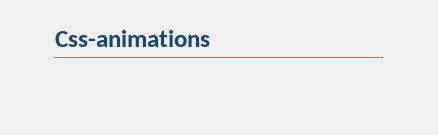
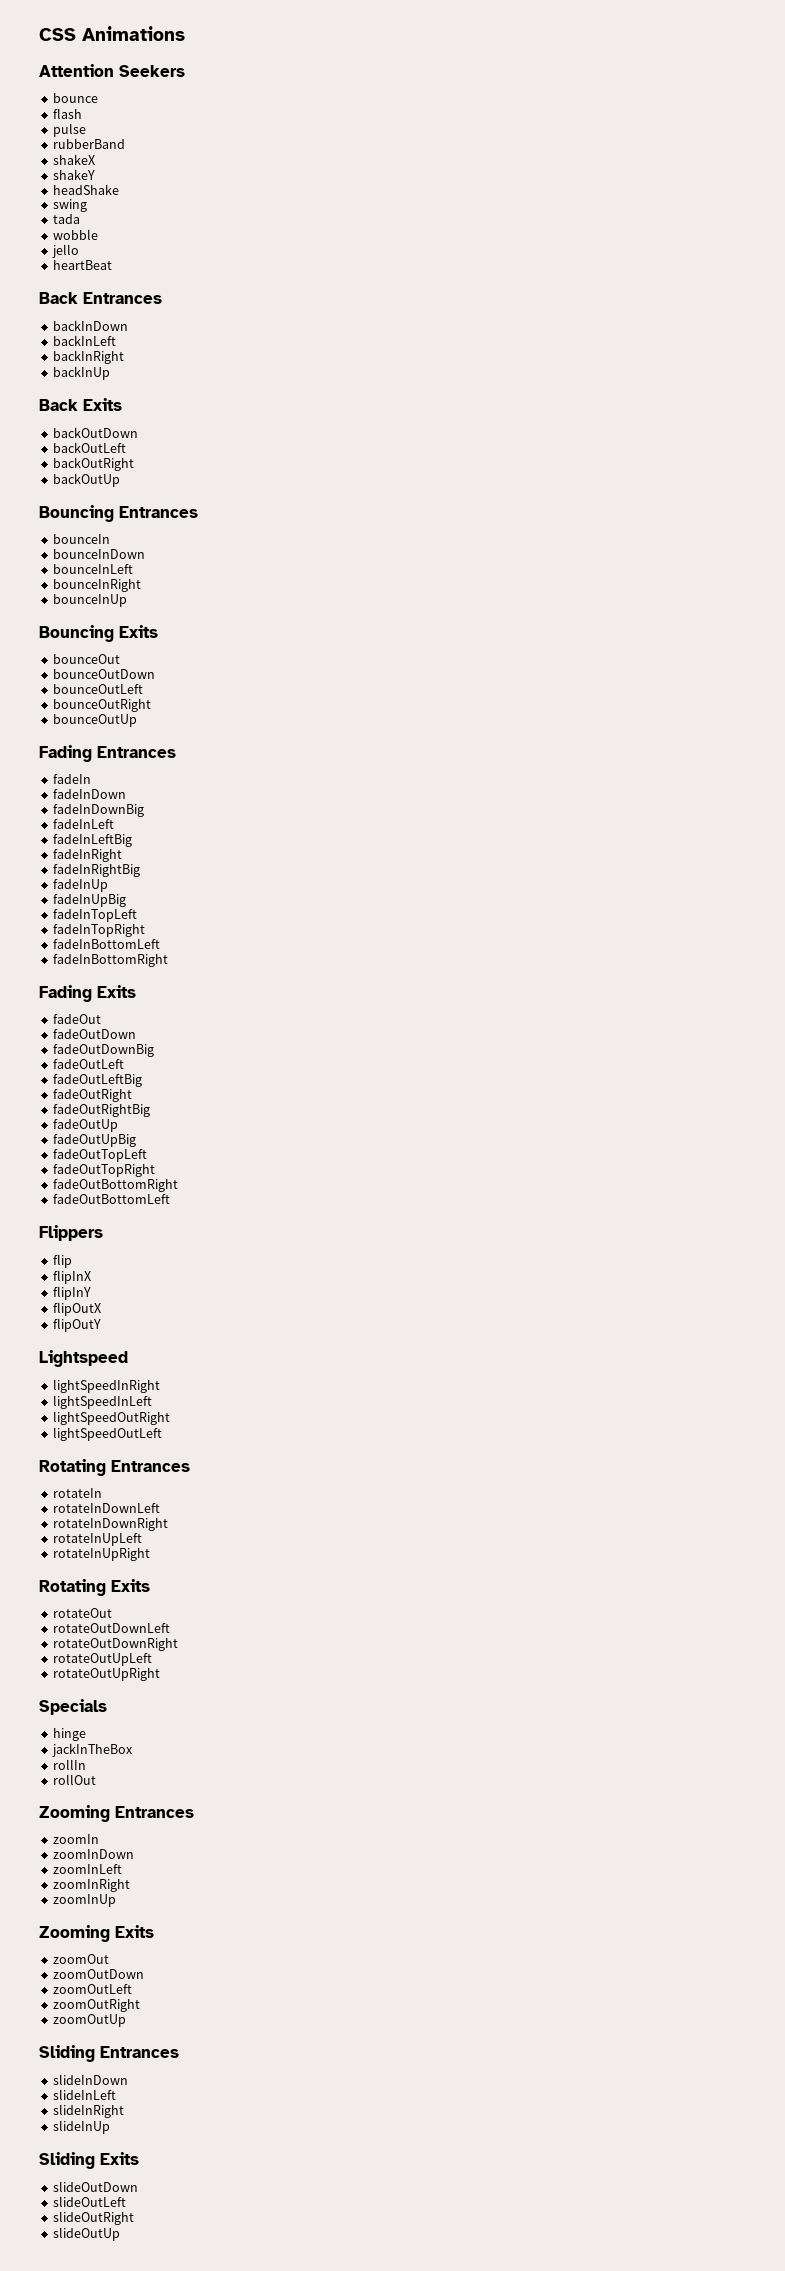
- Css-animations
+ CSS Animations
+ Attention Seekers
+ bounce
+ flash
+ pulse
+ rubberBand
+ shakeX
+ shakeY
+ headShake
+ swing
+ tada
+ wobble
+ jello
+ heartBeat
+ Back Entrances
+ backInDown
+ backInLeft
+ backInRight
+ backInUp
+ Back Exits
+ backOutDown
+ backOutLeft
+ backOutRight
+ backOutUp
+ Bouncing Entrances
+ bounceIn
+ bounceInDown
+ bounceInLeft
+ bounceInRight
+ bounceInUp
+ Bouncing Exits
+ bounceOut
+ bounceOutDown
+ bounceOutLeft
+ bounceOutRight
+ bounceOutUp
+ Fading Entrances
+ fadeIn
+ fadeInDown
+ fadeInDownBig
+ fadeInLeft
+ fadeInLeftBig
+ fadeInRight
+ fadeInRightBig
+ fadeInUp
+ fadeInUpBig
+ fadeInTopLeft
+ fadeInTopRight
+ fadeInBottomLeft
+ fadeInBottomRight
+ Fading Exits
+ fadeOut
+ fadeOutDown
+ fadeOutDownBig
+ fadeOutLeft
+ fadeOutLeftBig
+ fadeOutRight
+ fadeOutRightBig
+ fadeOutUp
+ fadeOutUpBig
+ fadeOutTopLeft
+ fadeOutTopRight
+ fadeOutBottomRight
+ fadeOutBottomLeft
+ Flippers
+ flip
+ flipInX
+ flipInY
+ flipOutX
+ flipOutY
+ Lightspeed
+ lightSpeedInRight
+ lightSpeedInLeft
+ lightSpeedOutRight
+ lightSpeedOutLeft
+ Rotating Entrances
+ rotateIn
+ rotateInDownLeft
+ rotateInDownRight
+ rotateInUpLeft
+ rotateInUpRight
+ Rotating Exits
+ rotateOut
+ rotateOutDownLeft
+ rotateOutDownRight
+ rotateOutUpLeft
+ rotateOutUpRight
+ Specials
+ hinge
+ jackInTheBox
+ rollIn
+ rollOut
+ Zooming Entrances
+ zoomIn
+ zoomInDown
+ zoomInLeft
+ zoomInRight
+ zoomInUp
+ Zooming Exits
+ zoomOut
+ zoomOutDown
+ zoomOutLeft
+ zoomOutRight
+ zoomOutUp
+ Sliding Entrances
+ slideInDown
+ slideInLeft
+ slideInRight
+ slideInUp
+ Sliding Exits
+ slideOutDown
+ slideOutLeft
+ slideOutRight
+ slideOutUp

